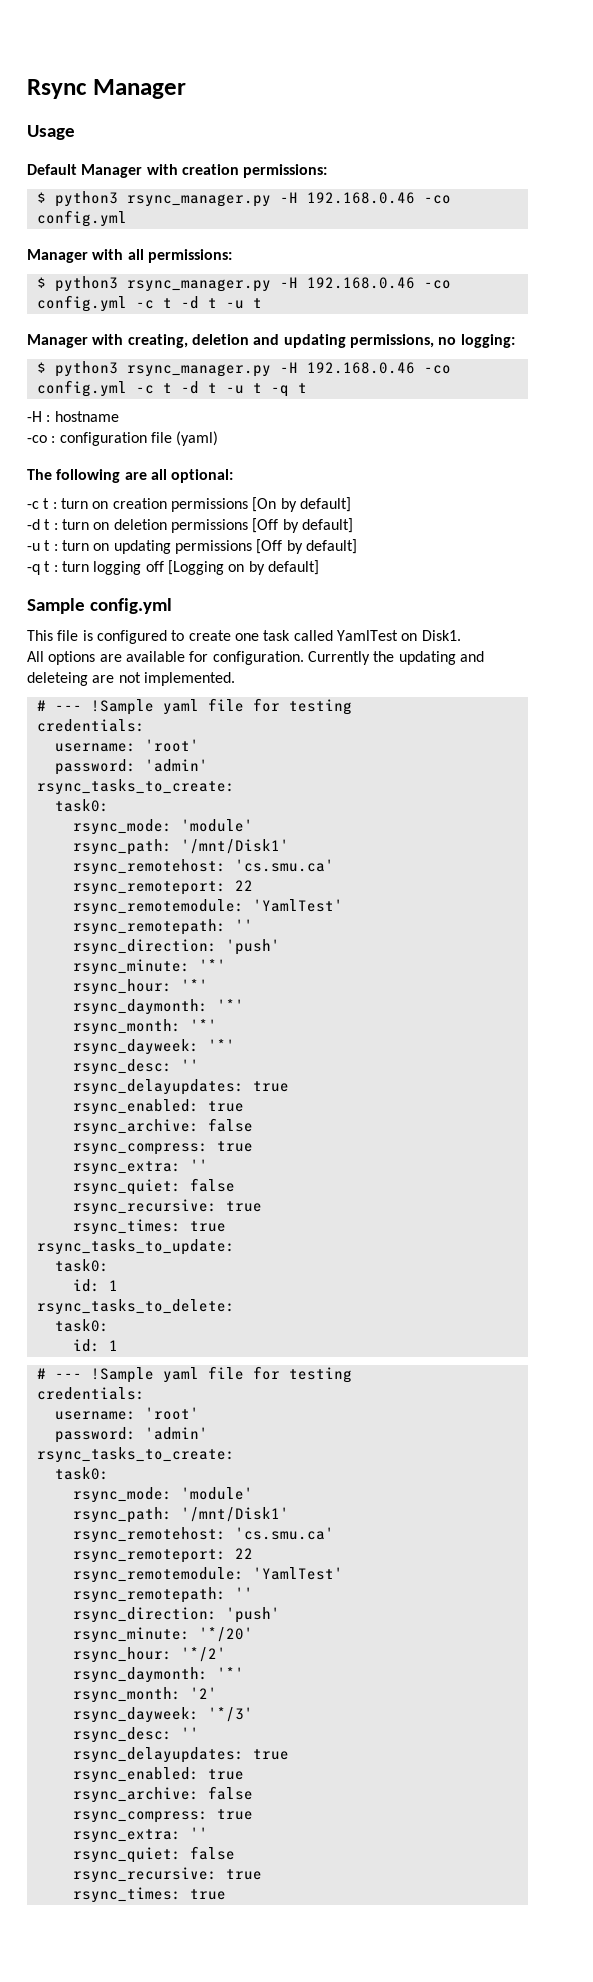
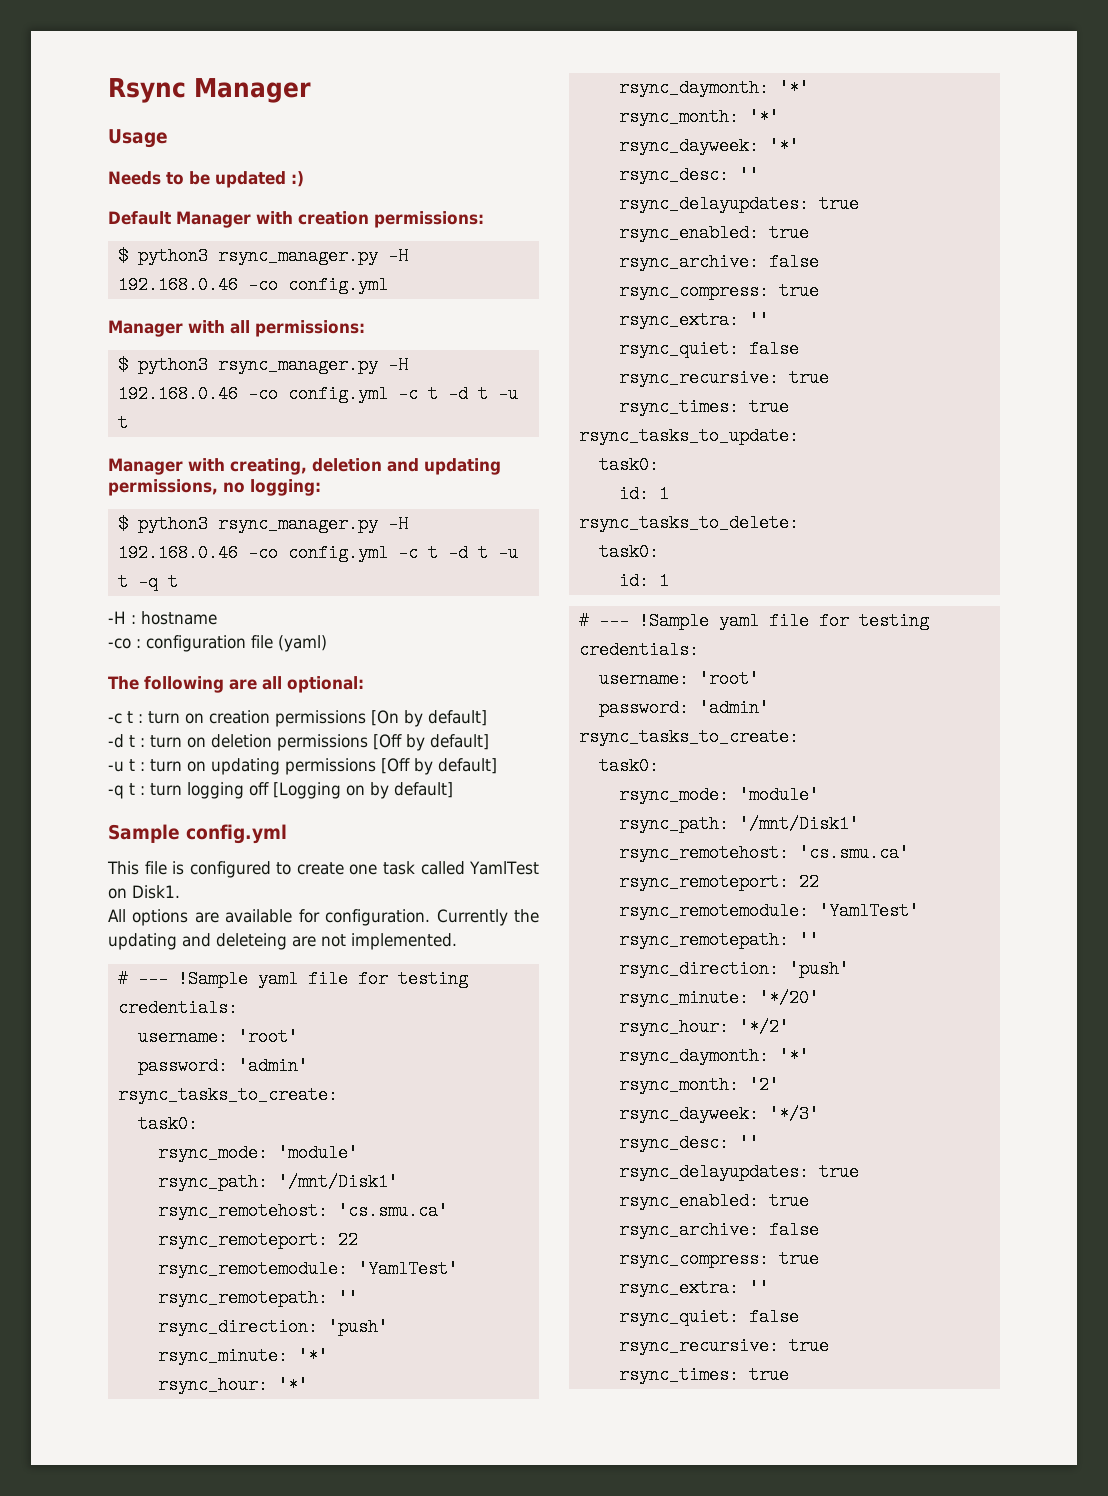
+ Needs to be updated :)

